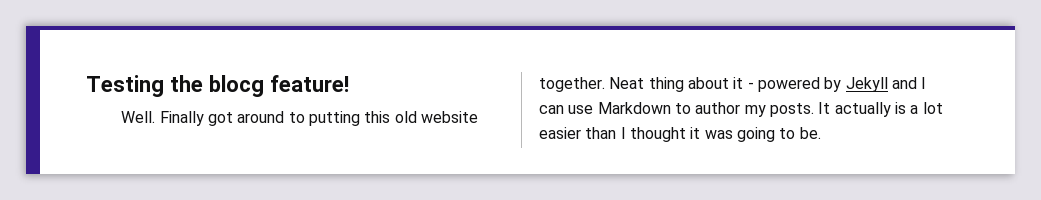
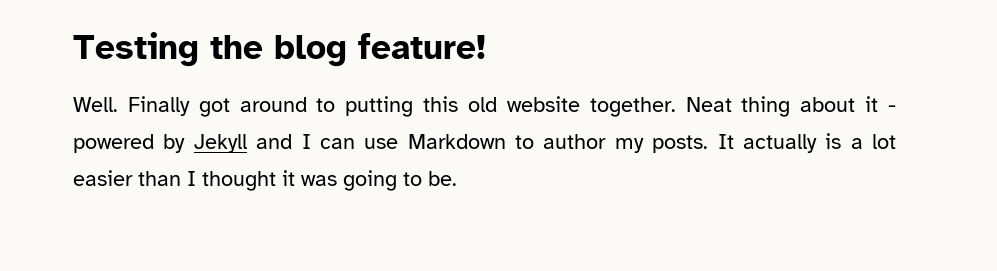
- Testing the blocg feature!
+ Testing the blog feature!

